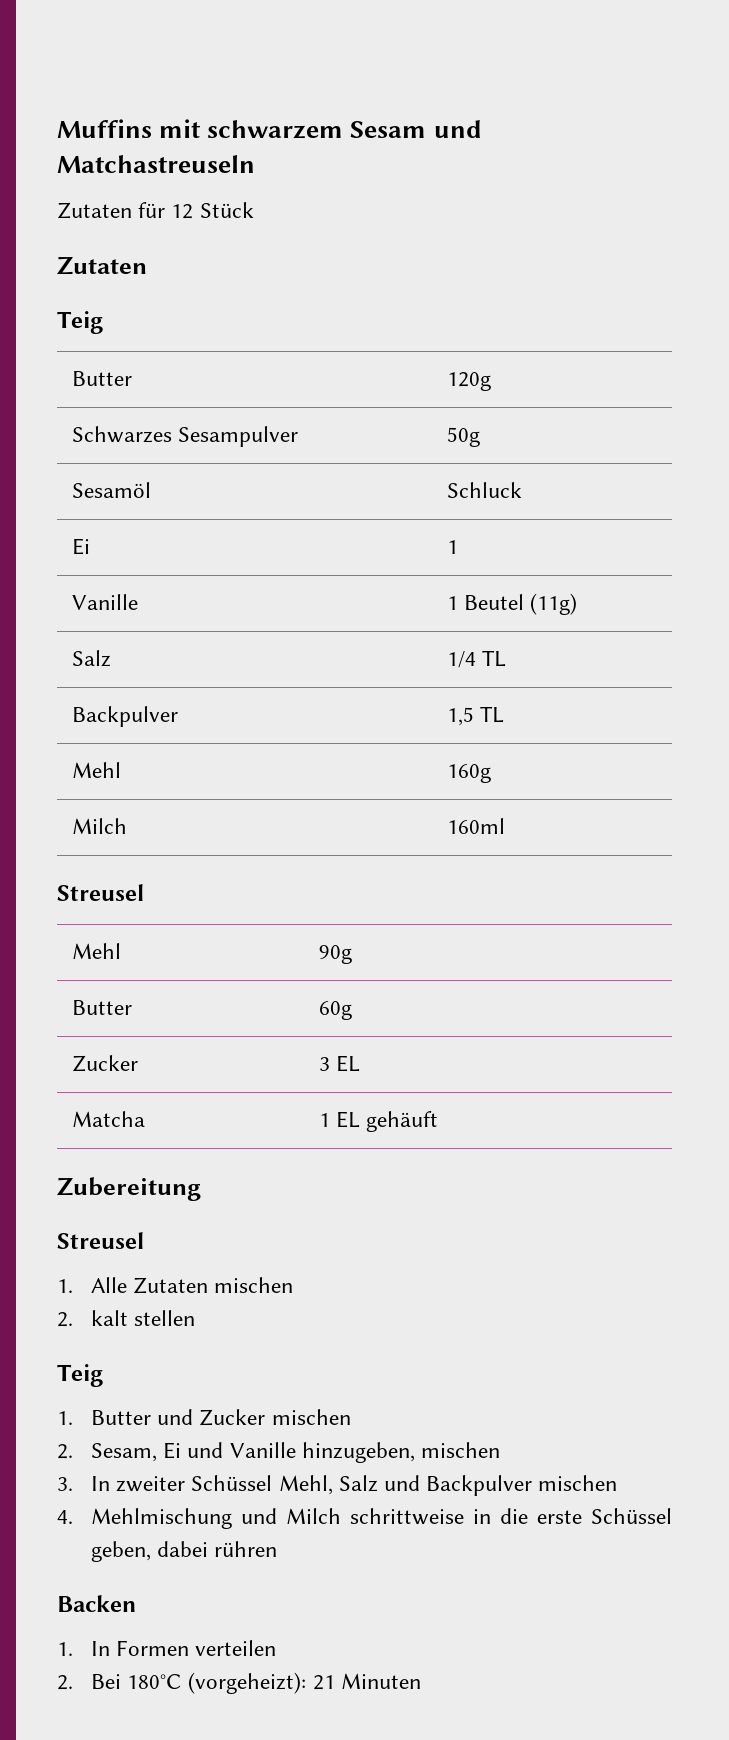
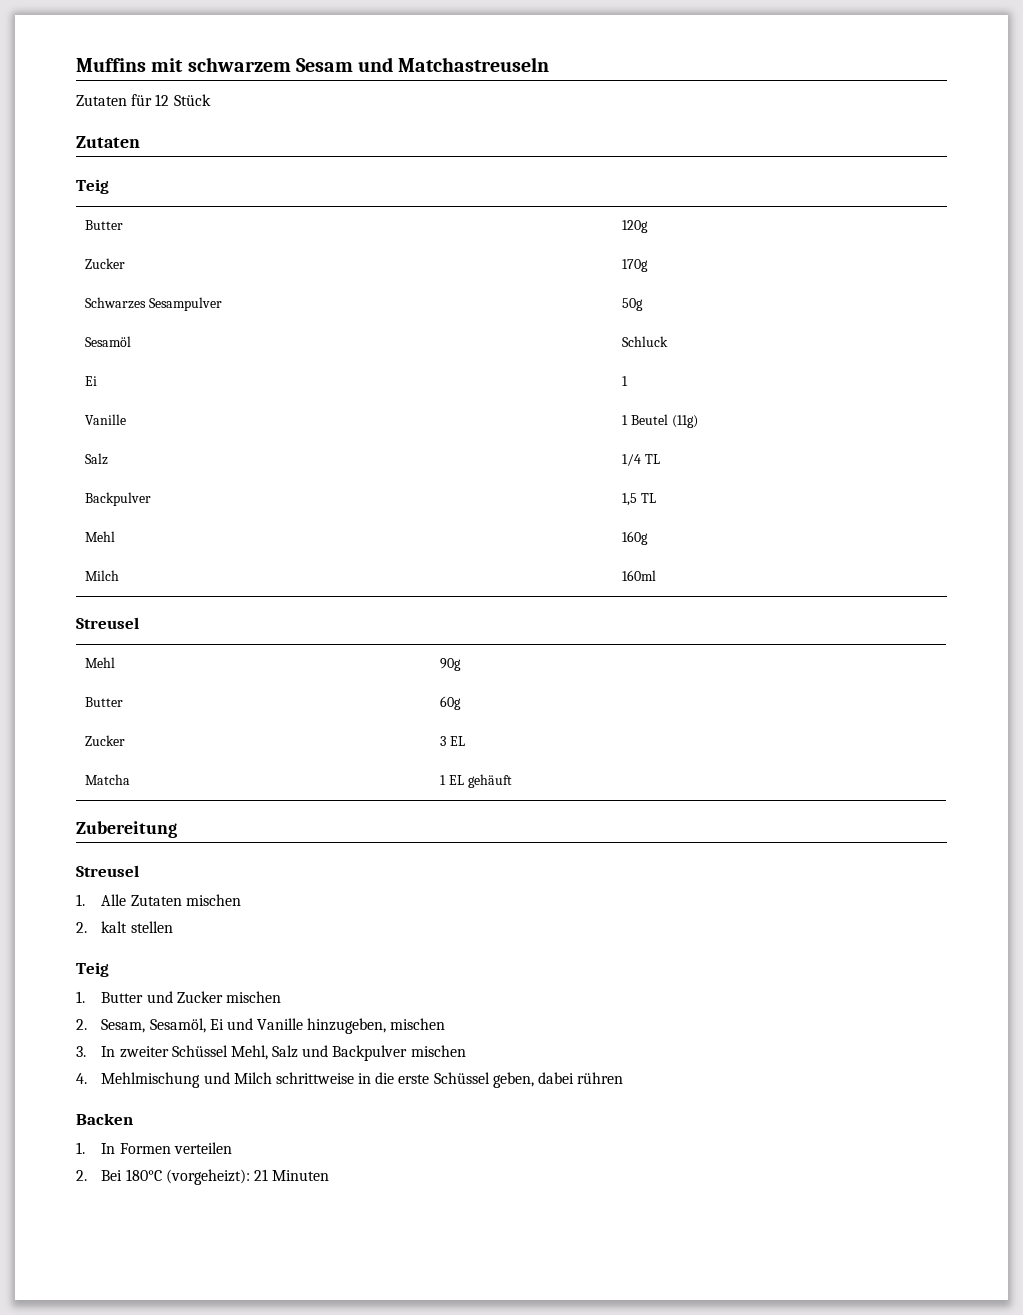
+ Zucker | 170g
- 2. Sesam, Ei und Vanille hinzugeben, mischen
+ 2. Sesam, Sesamöl, Ei und Vanille hinzugeben, mischen

